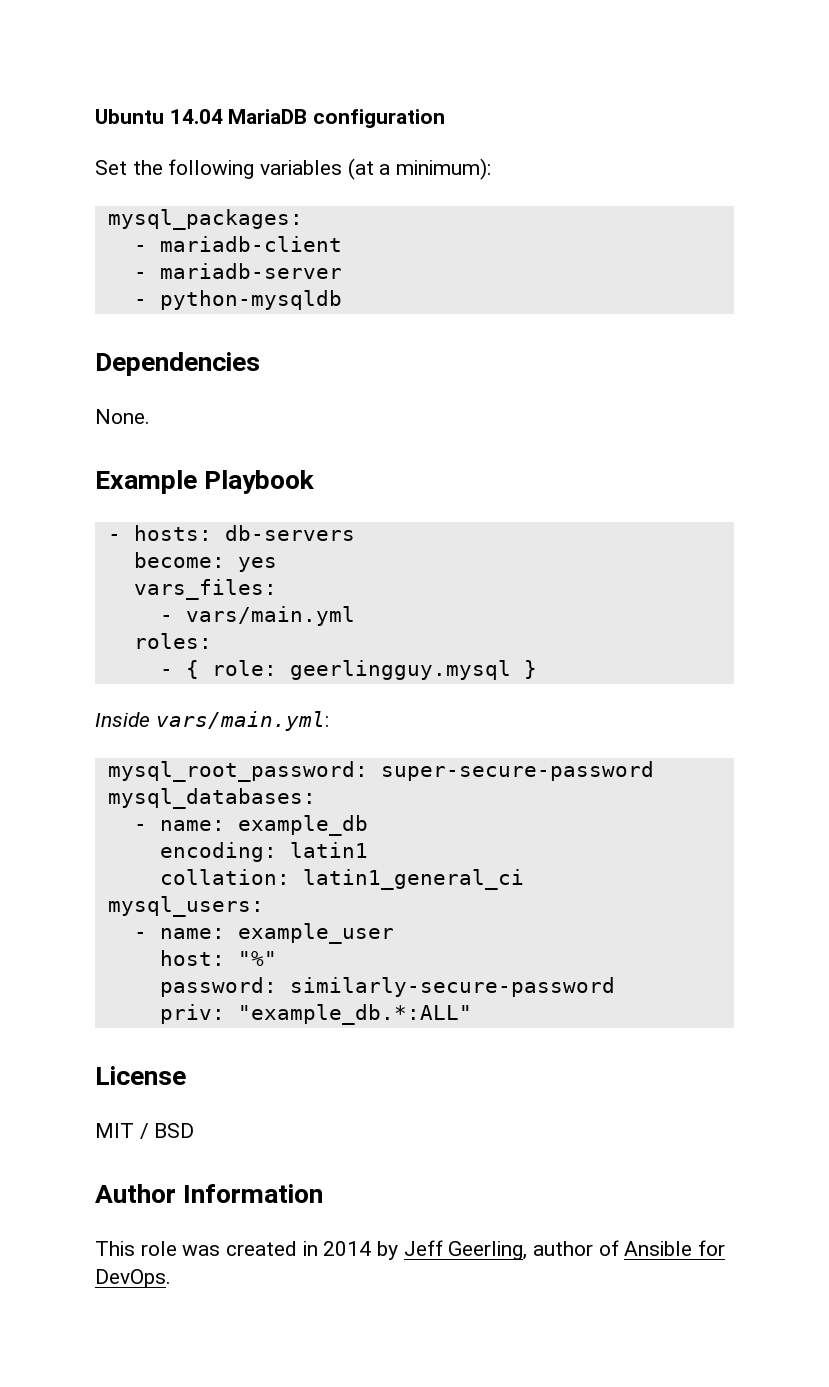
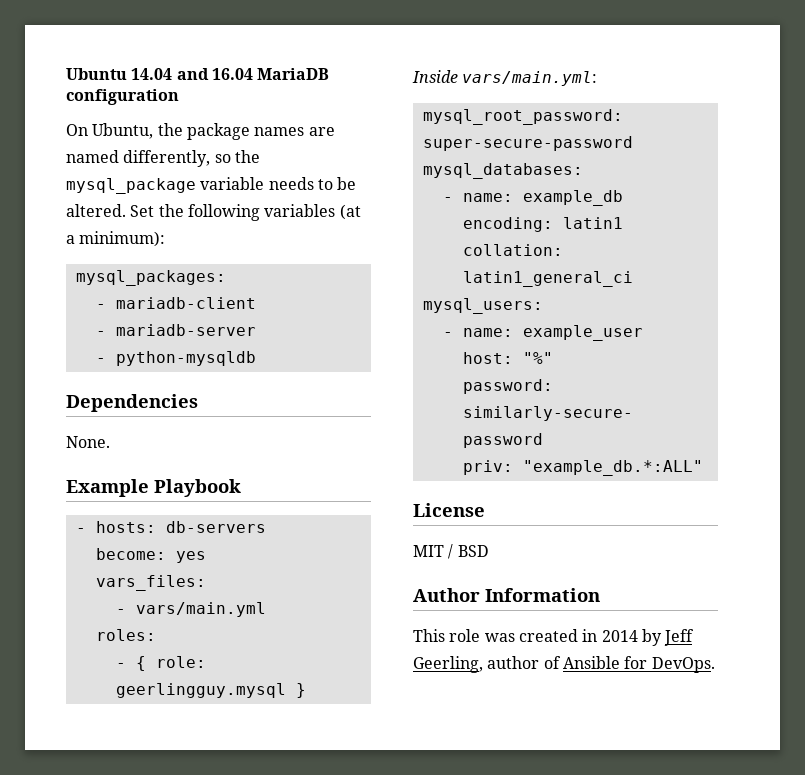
- Ubuntu 14.04 MariaDB configuration
+ Ubuntu 14.04 and 16.04 MariaDB configuration
+ On Ubuntu, the package names are named differently, so the mysql_package variable needs to be altered.

